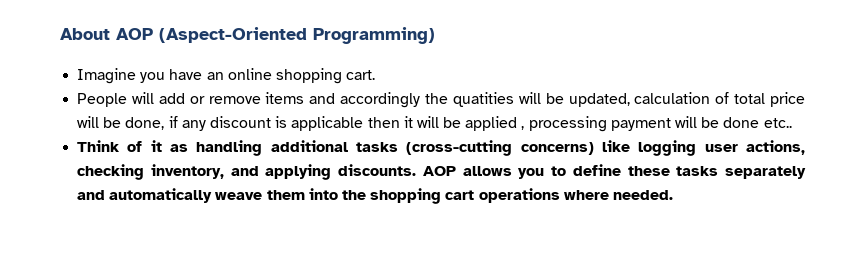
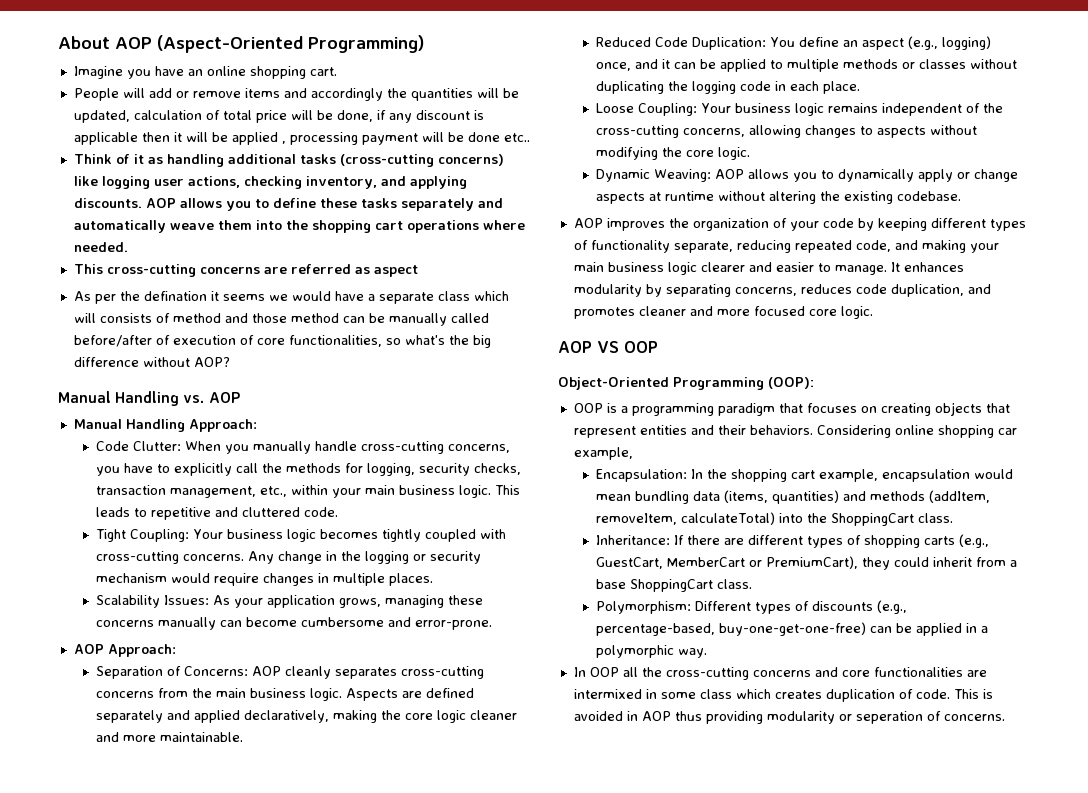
- People will add or remove items and accordingly the quatities will be updated, calculation of total price will be done, if any discount is applicable then it will be applied , processing payment will be done etc..
+ People will add or remove items and accordingly the quantities will be updated, calculation of total price will be done, if any discount is applicable then it will be applied , processing payment will be done etc..
+ This cross-cutting concerns are referred as aspect
+ As per the defination it seems we would have a separate class which will consists of method and those method can be manually called before/after of execution of core functionalities, so what's the big difference without AOP?
+ Manual Handling vs. AOP
+ Manual Handling Approach:
+ Code Clutter: When you manually handle cross-cutting concerns, you have to explicitly call the methods for logging, security checks, transaction management, etc., within your main business logic. This leads to repetitive and cluttered code.
+ Tight Coupling: Your business logic becomes tightly coupled with cross-cutting concerns. Any change in the logging or security mechanism would require changes in multiple places.
+ Scalability Issues: As your application grows, managing these concerns manually can become cumbersome and error-prone.
+ AOP Approach:
+ Separation of Concerns: AOP cleanly separates cross-cutting concerns from the main business logic. Aspects are defined separately and applied declaratively, making the core logic cleaner and more maintainable.
+ Reduced Code Duplication: You define an aspect (e.g., logging) once, and it can be applied to multiple methods or classes without duplicating the logging code in each place.
+ Loose Coupling: Your business logic remains independent of the cross-cutting concerns, allowing changes to aspects without modifying the core logic.
+ Dynamic Weaving: AOP allows you to dynamically apply or change aspects at runtime without altering the existing codebase.
+ AOP improves the organization of your code by keeping different types of functionality separate, reducing repeated code, and making your main business logic clearer and easier to manage. It enhances modularity by separating concerns, reduces code duplication, and promotes cleaner and more focused core logic.
+ AOP VS OOP
+ Object-Oriented Programming (OOP):
+ OOP is a programming paradigm that focuses on creating objects that represent entities and their behaviors. Considering online shopping car example,
+ Encapsulation: In the shopping cart example, encapsulation would mean bundling data (items, quantities) and methods (addItem, removeItem, calculateTotal) into the ShoppingCart class.
+ Inheritance: If there are different types of shopping carts (e.g., GuestCart, MemberCart or PremiumCart), they could inherit from a base ShoppingCart class.
+ Polymorphism: Different types of discounts (e.g., percentage-based, buy-one-get-one-free) can be applied in a polymorphic way.
+ In OOP all the cross-cutting concerns and core functionalities are intermixed in some class which creates duplication of code. This is avoided in AOP thus providing modularity or seperation of concerns.

